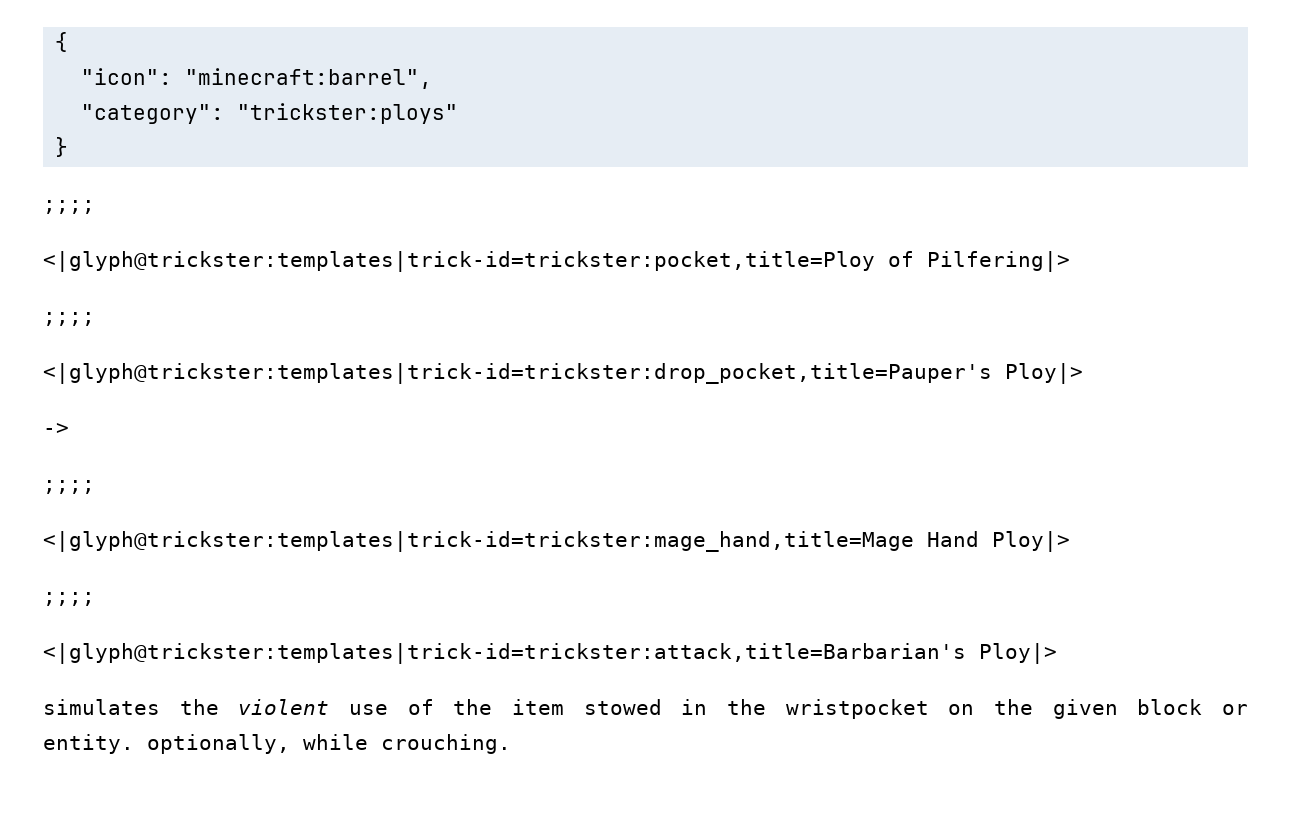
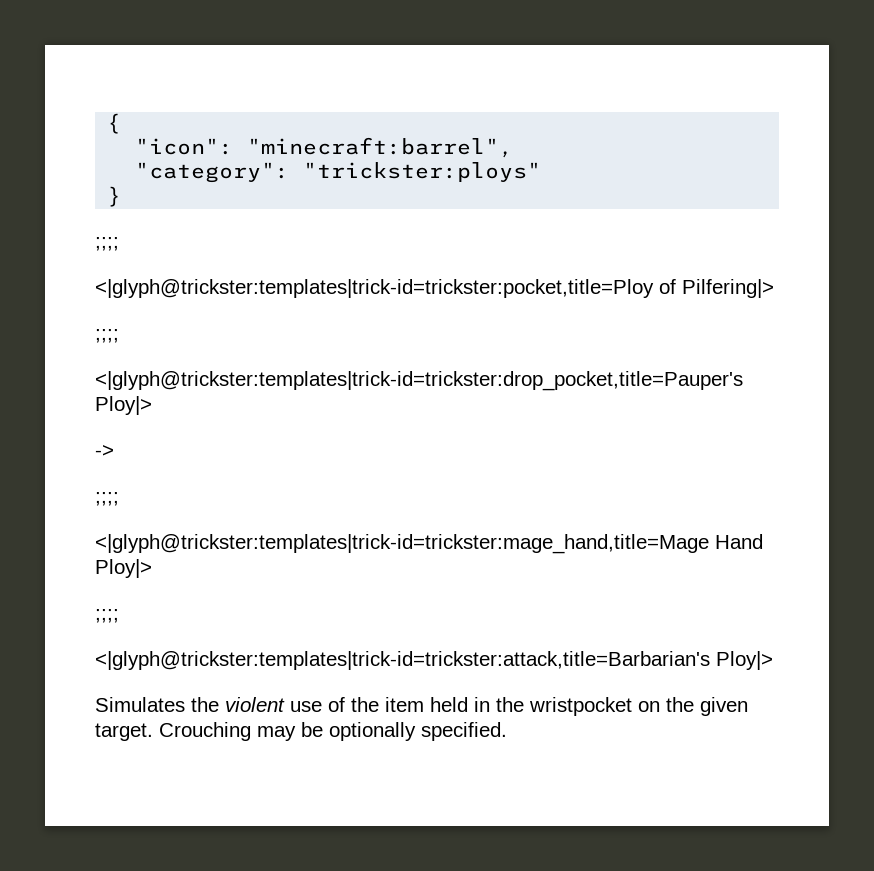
- simulates the violent use of the item stowed in the wristpocket on the given block or entity. optionally, while crouching.
+ Simulates the violent use of the item held in the wristpocket on the given target. Crouching may be optionally specified.

